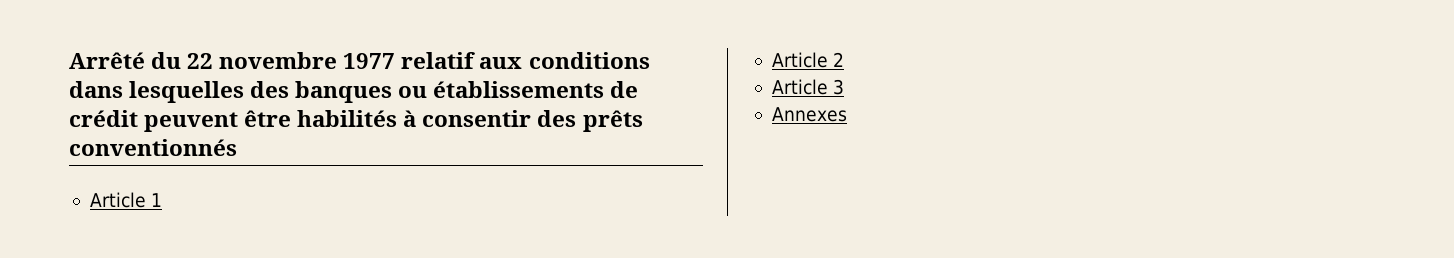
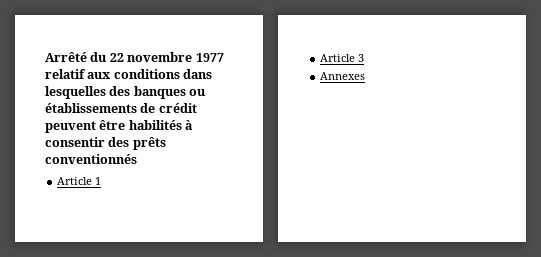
- Article 2

